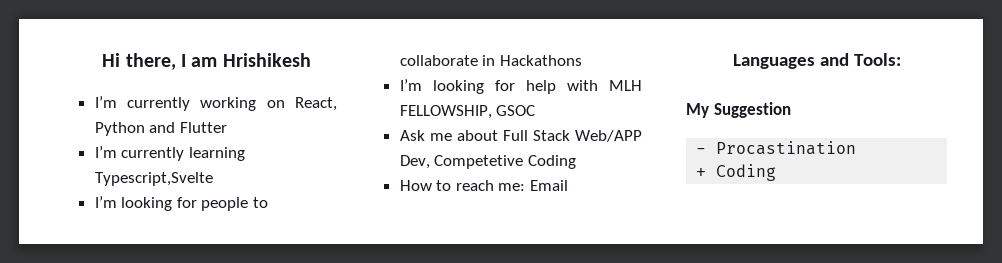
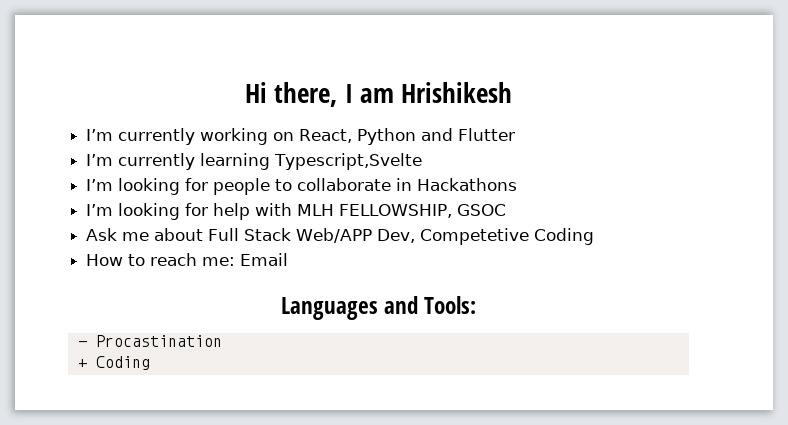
- My Suggestion

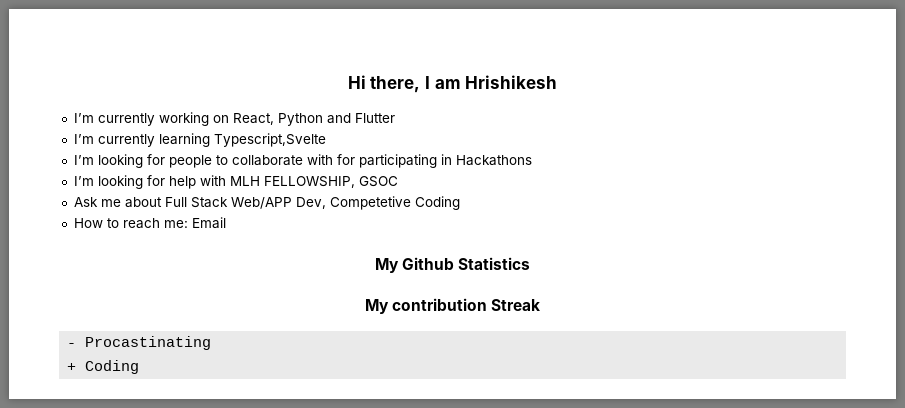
- I’m looking for people to collaborate in Hackathons
+ I’m looking for people to collaborate with for participating in Hackathons
- Languages and Tools:
+ My Github Statistics
+ My contribution Streak
- - Procastination
+ - Procastinating

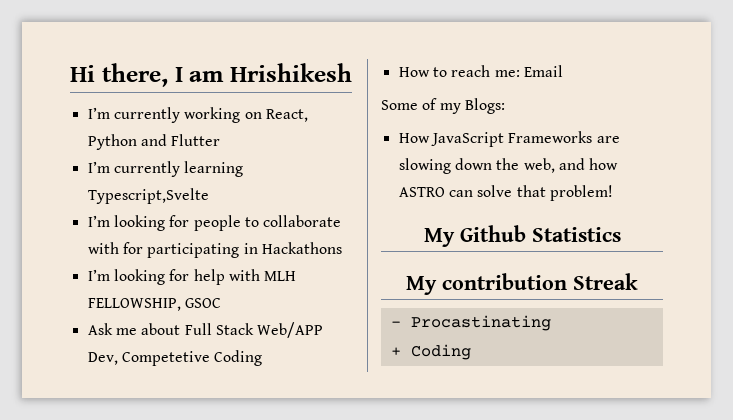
+ Some of my Blogs:
+ How JavaScript Frameworks are slowing down the web, and how ASTRO can solve that problem!

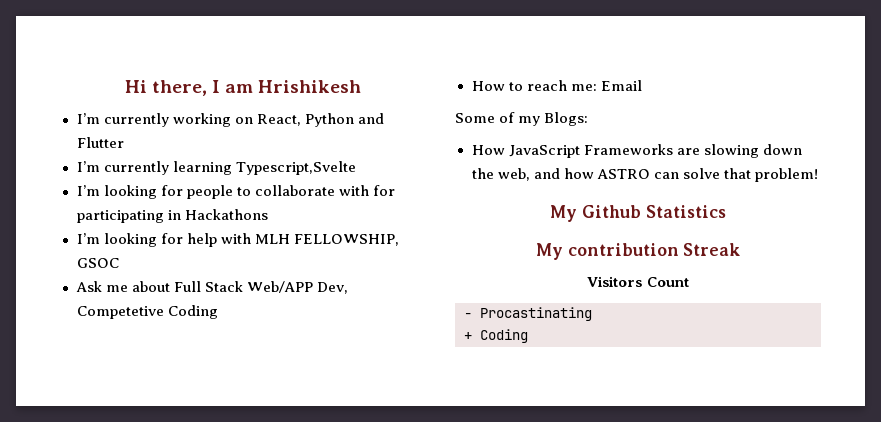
+ Visitors Count

